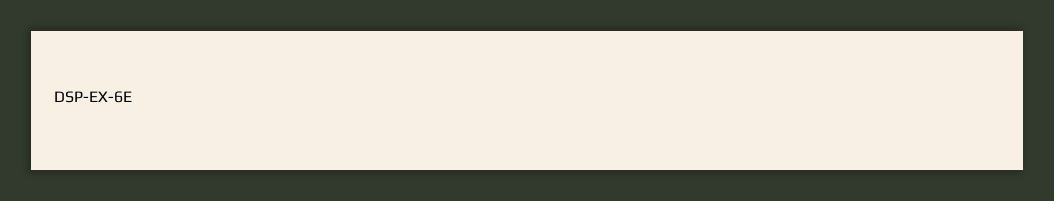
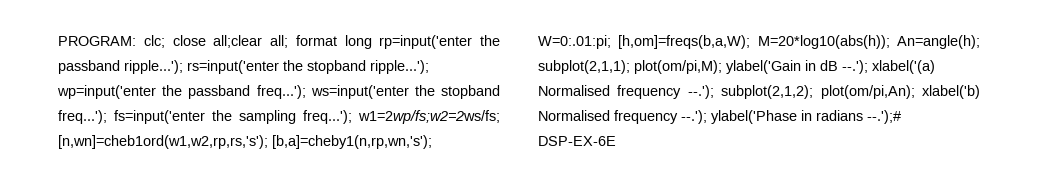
- DSP-EX-6E
+ PROGRAM: clc; close all;clear all; format long rp=input('enter the passband ripple...'); rs=input('enter the stopband ripple...'); wp=input('enter the passband freq...'); ws=input('enter the stopband freq...'); fs=input('enter the sampling freq...'); w1=2wp/fs;w2=2ws/fs; [n,wn]=cheb1ord(w1,w2,rp,rs,'s'); [b,a]=cheby1(n,rp,wn,'s'); W=0:.01:pi; [h,om]=freqs(b,a,W); M=20*log10(abs(h)); An=angle(h); subplot(2,1,1); plot(om/pi,M); ylabel('Gain in dB --.'); xlabel('(a) Normalised frequency --.'); subplot(2,1,2); plot(om/pi,An); xlabel('b) Normalised frequency --.'); ylabel('Phase in radians --.');# DSP-EX-6E

